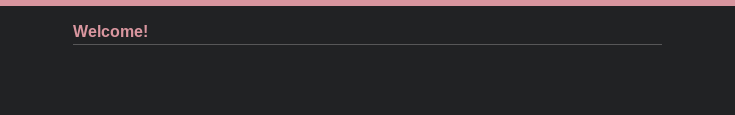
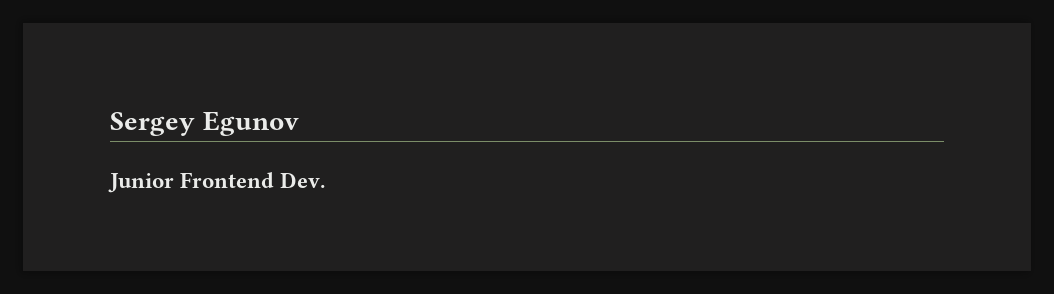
- Welcome!
+ Sergey Egunov
+ Junior Frontend Dev.

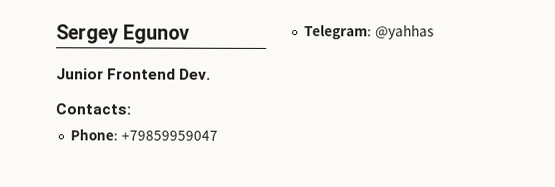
+ Contacts:
+ Phone: +79859959047
+ Telegram: @yahhas

